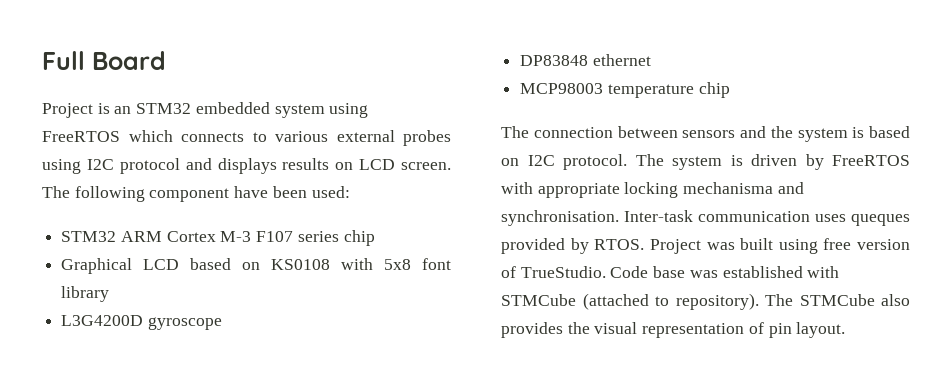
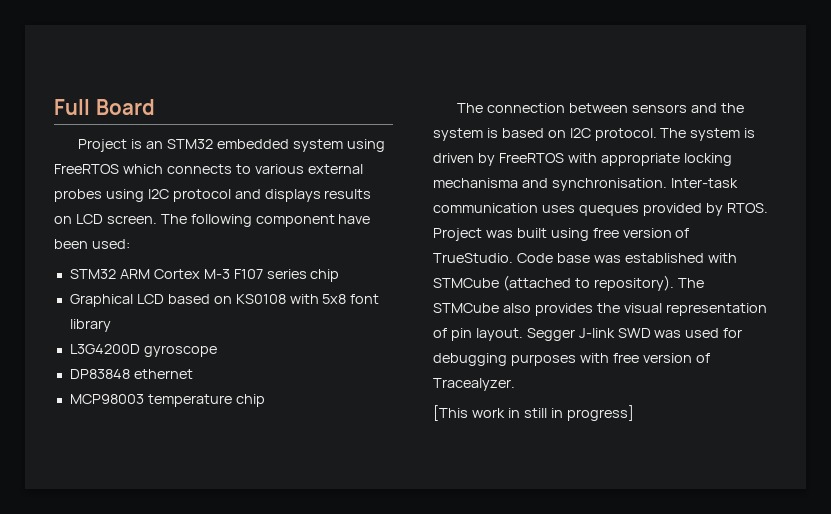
+ Segger J-link SWD was used for debugging purposes with free version of Tracealyzer.
+ [This work in still in progress]

